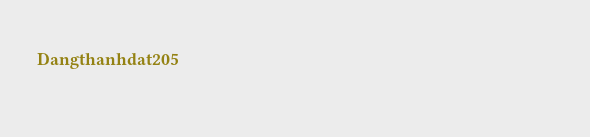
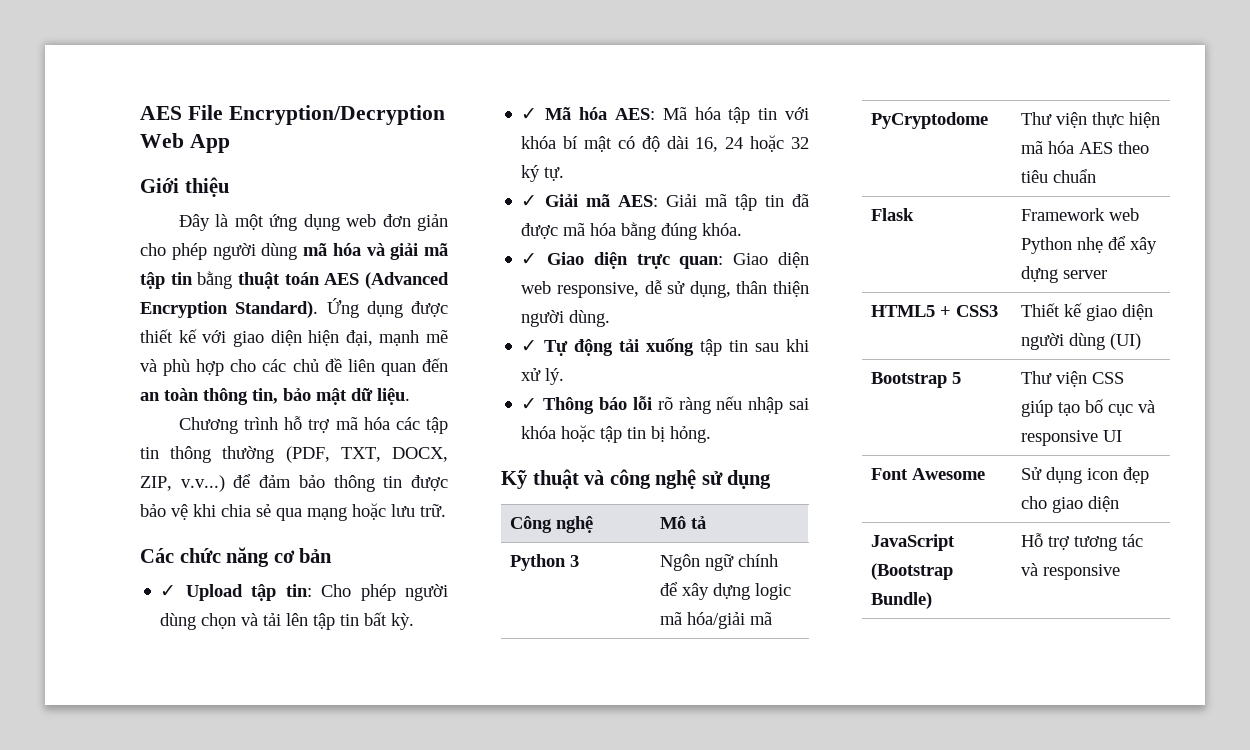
- Dangthanhdat205
+ AES File Encryption/Decryption Web App
+ Giới thiệu
+ Đây là một ứng dụng web đơn giản cho phép người dùng mã hóa và giải mã tập tin bằng thuật toán AES (Advanced Encryption Standard). Ứng dụng được thiết kế với giao diện hiện đại, mạnh mẽ và phù hợp cho các chủ đề liên quan đến an toàn thông tin, bảo mật dữ liệu.
+ Chương trình hỗ trợ mã hóa các tập tin thông thường (PDF, TXT, DOCX, ZIP, v.v...) để đảm bảo thông tin được bảo vệ khi chia sẻ qua mạng hoặc lưu trữ.
+ Các chức năng cơ bản
+ ✓ Upload tập tin: Cho phép người dùng chọn và tải lên tập tin bất kỳ.
+ ✓ Mã hóa AES: Mã hóa tập tin với khóa bí mật có độ dài 16, 24 hoặc 32 ký tự.
+ ✓ Giải mã AES: Giải mã tập tin đã được mã hóa bằng đúng khóa.
+ ✓ Giao diện trực quan: Giao diện web responsive, dễ sử dụng, thân thiện người dùng.
+ ✓ Tự động tải xuống tập tin sau khi xử lý.
+ ✓ Thông báo lỗi rõ ràng nếu nhập sai khóa hoặc tập tin bị hỏng.
+ Kỹ thuật và công nghệ sử dụng
+ Công nghệ | Mô tả
+ Python 3 | Ngôn ngữ chính để xây dựng logic mã hóa/giải mã
+ PyCryptodome | Thư viện thực hiện mã hóa AES theo tiêu chuẩn
+ Flask | Framework web Python nhẹ để xây dựng server
+ HTML5 + CSS3 | Thiết kế giao diện người dùng (UI)
+ Bootstrap 5 | Thư viện CSS giúp tạo bố cục và responsive UI
+ Font Awesome | Sử dụng icon đẹp cho giao diện
+ JavaScript (Bootstrap Bundle) | Hỗ trợ tương tác và responsive

